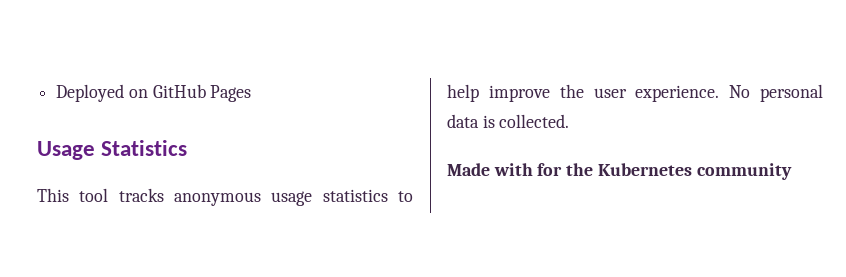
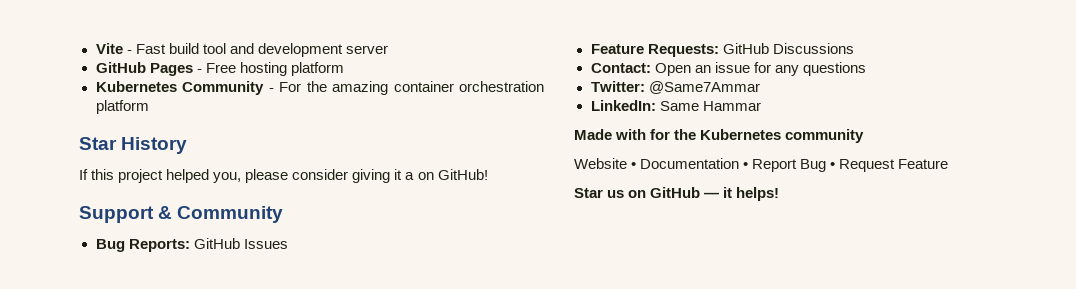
- Deployed on GitHub Pages
- Usage Statistics
- This tool tracks anonymous usage statistics to help improve the user experience. No personal data is collected.
+ Vite - Fast build tool and development server
+ GitHub Pages - Free hosting platform
+ Kubernetes Community - For the amazing container orchestration platform
+ Star History
+ If this project helped you, please consider giving it a on GitHub!
+ Support & Community
+ Bug Reports: GitHub Issues
+ Feature Requests: GitHub Discussions
+ Contact: Open an issue for any questions
+ Twitter: @Same7Ammar
+ LinkedIn: Same Hammar
+ Website • Documentation • Report Bug • Request Feature
+ Star us on GitHub — it helps!

